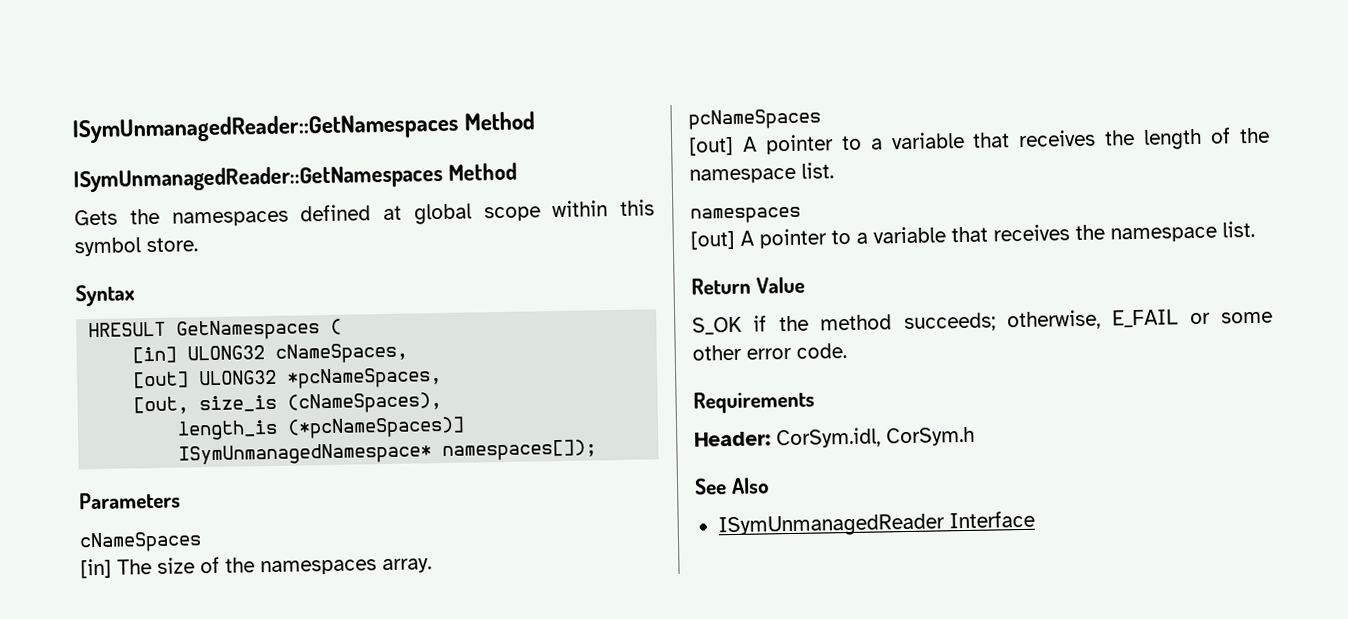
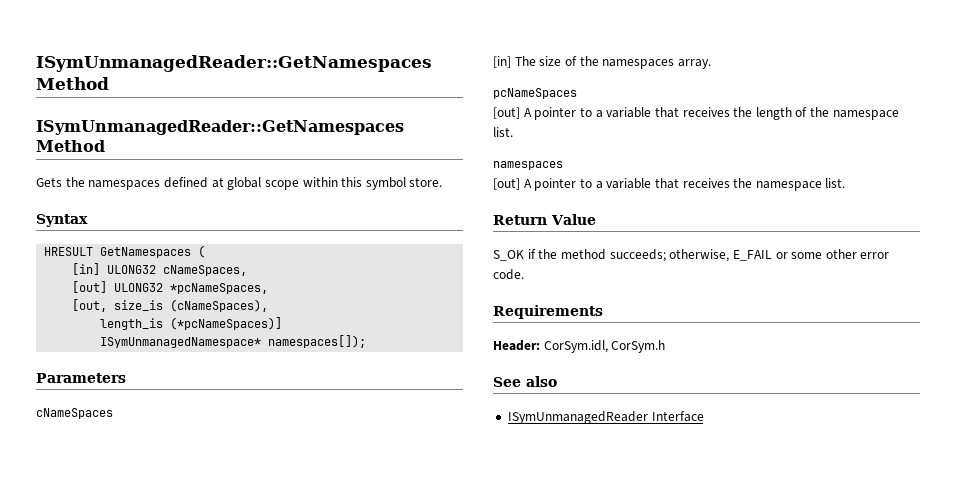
- See Also
+ See also

